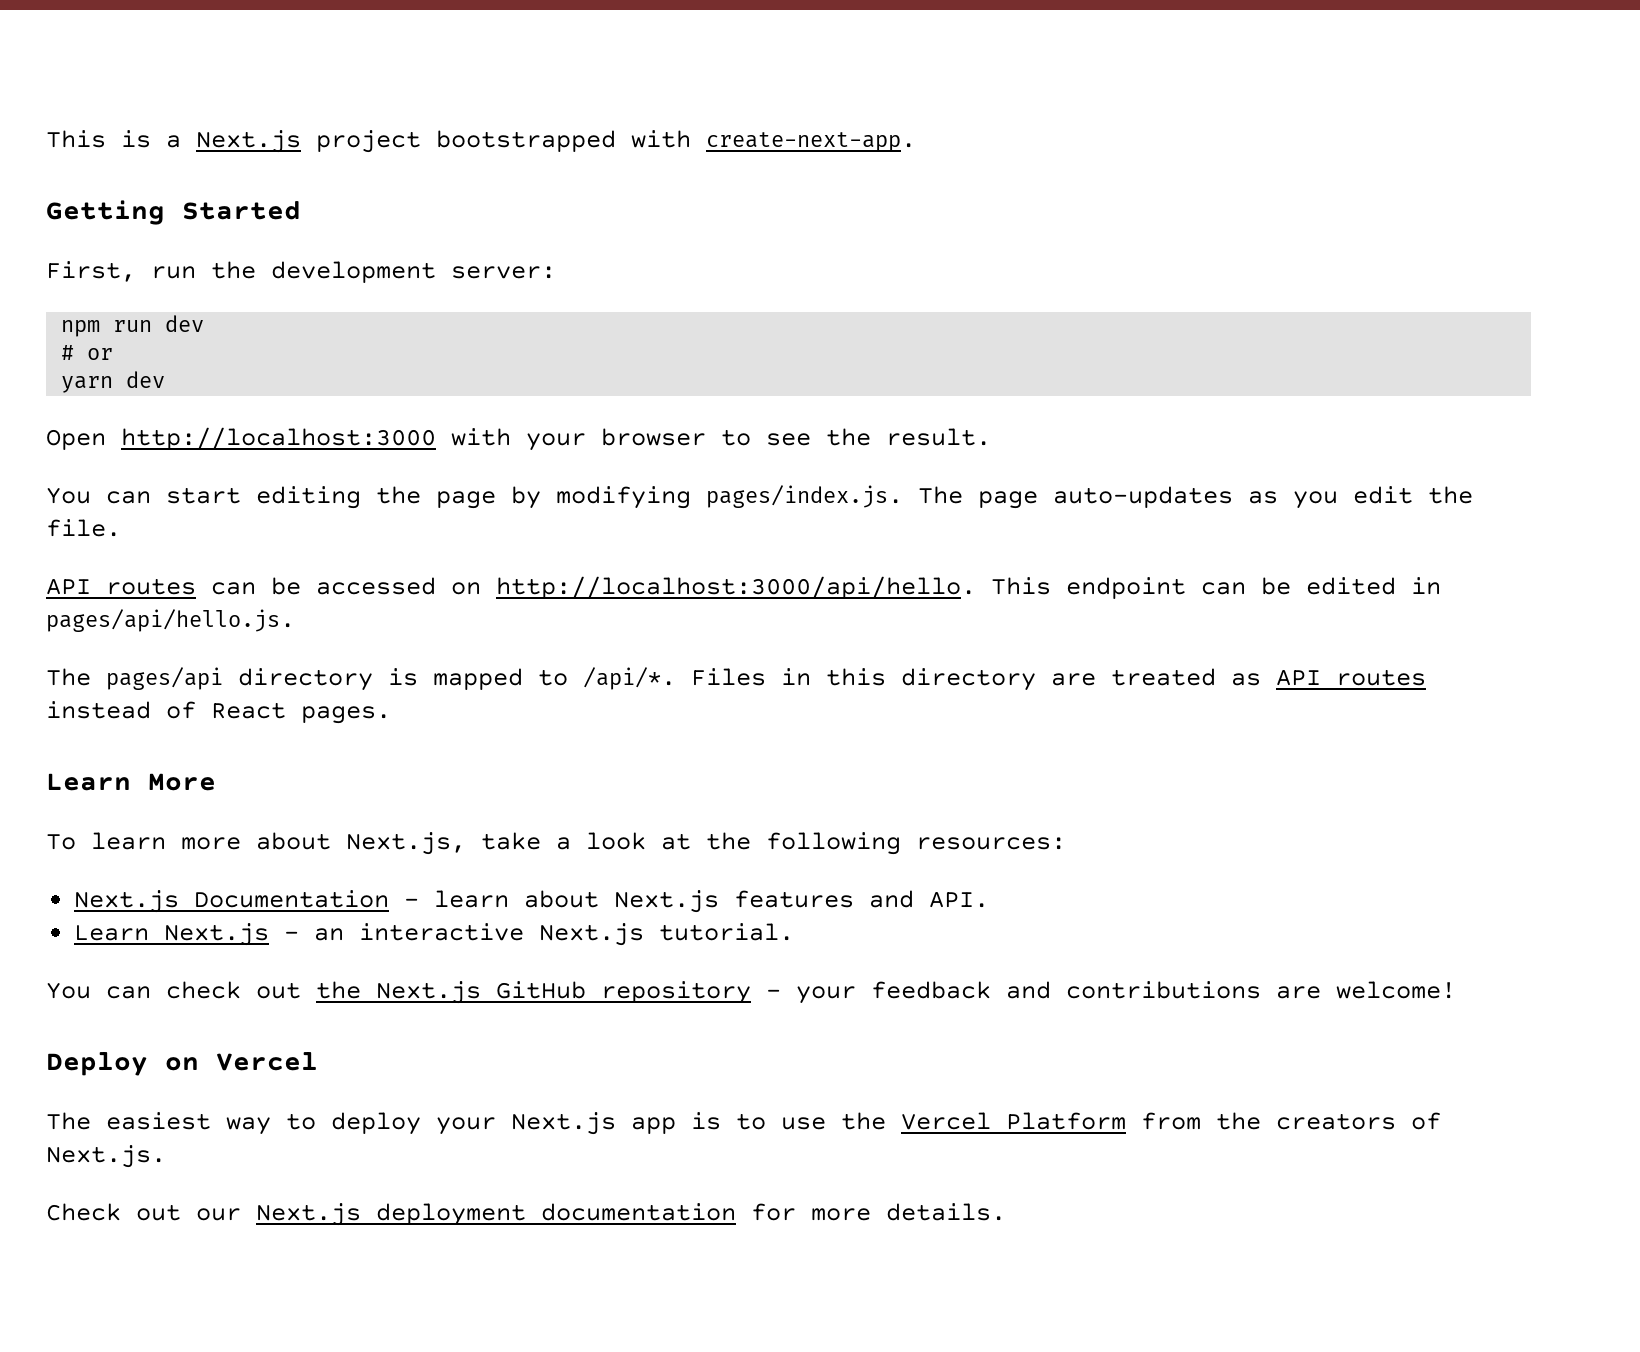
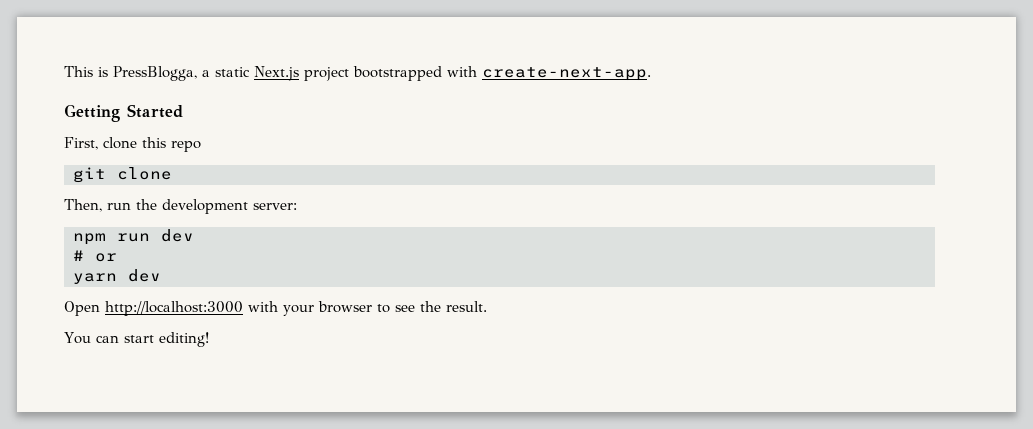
- This is a Next.js project bootstrapped with create-next-app.
+ This is PressBlogga, a static Next.js project bootstrapped with create-next-app.
- First, run the development server:
+ First, clone this repo
+ git clone
+ Then, run the development server:
- You can start editing the page by modifying pages/index.js. The page auto-updates as you edit the file.
- API routes can be accessed on http://localhost:3000/api/hello. This endpoint can be edited in pages/api/hello.js.
- The pages/api directory is mapped to /api/*. Files in this directory are treated as API routes instead of React pages.
- Learn More
- To learn more about Next.js, take a look at the following resources:
- Next.js Documentation - learn about Next.js features and API.
- Learn Next.js - an interactive Next.js tutorial.
- You can check out the Next.js GitHub repository - your feedback and contributions are welcome!
- Deploy on Vercel
- The easiest way to deploy your Next.js app is to use the Vercel Platform from the creators of Next.js.
- Check out our Next.js deployment documentation for more details.
+ You can start editing!

